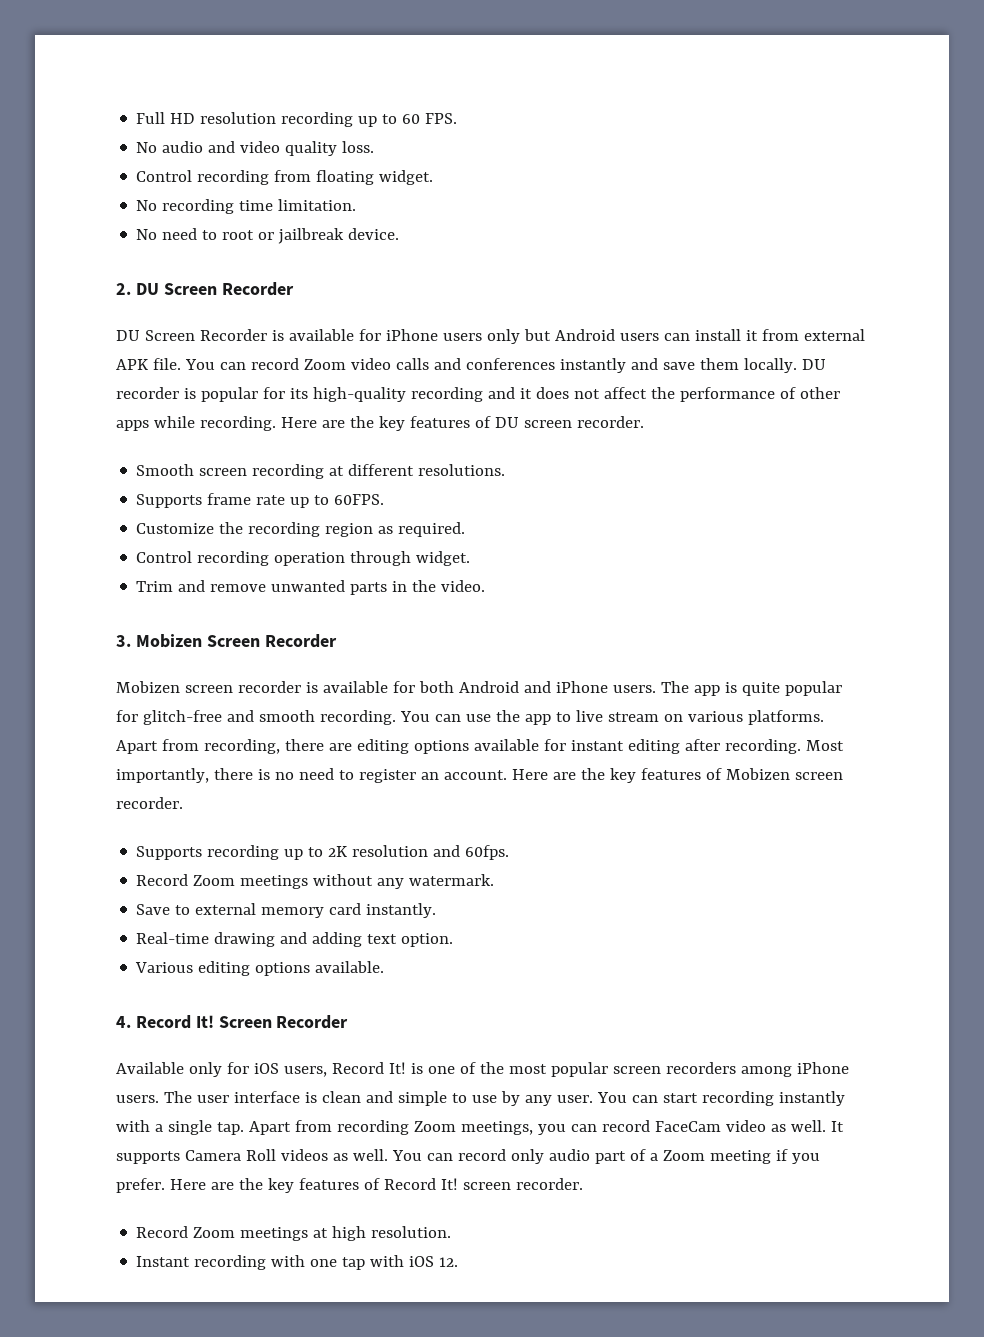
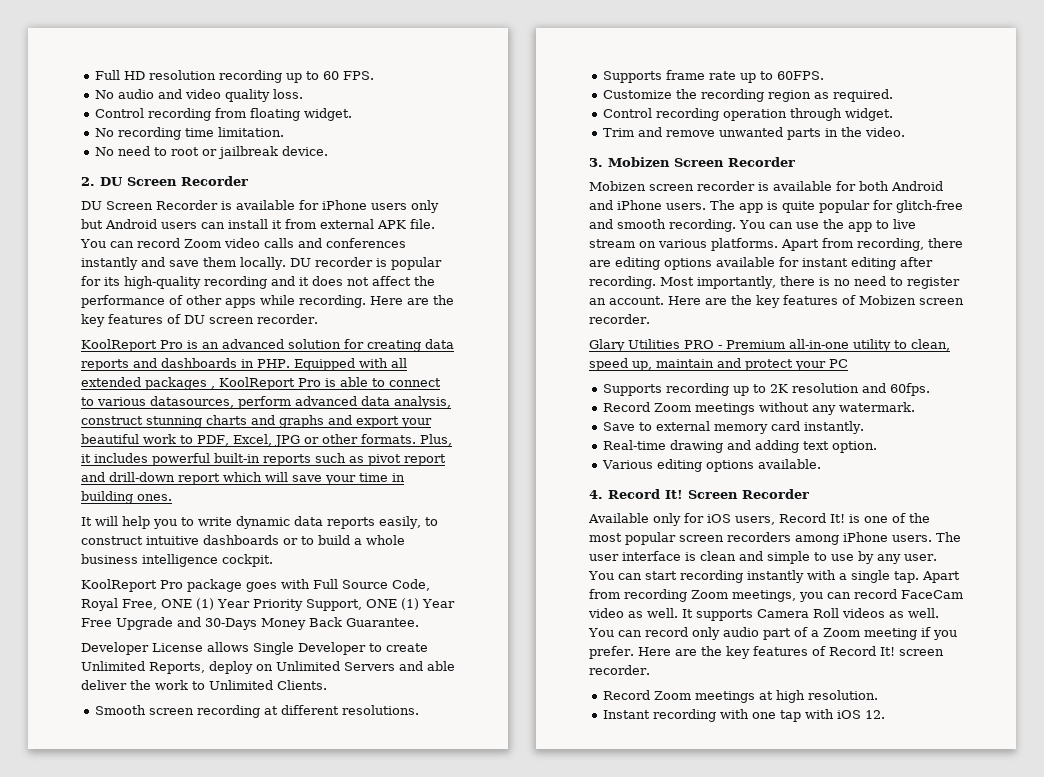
+ KoolReport Pro is an advanced solution for creating data reports and dashboards in PHP. Equipped with all extended packages , KoolReport Pro is able to connect to various datasources, perform advanced data analysis, construct stunning charts and graphs and export your beautiful work to PDF, Excel, JPG or other formats. Plus, it includes powerful built-in reports such as pivot report and drill-down report which will save your time in building ones.
+ It will help you to write dynamic data reports easily, to construct intuitive dashboards or to build a whole business intelligence cockpit.
+ KoolReport Pro package goes with Full Source Code, Royal Free, ONE (1) Year Priority Support, ONE (1) Year Free Upgrade and 30-Days Money Back Guarantee.
+ Developer License allows Single Developer to create Unlimited Reports, deploy on Unlimited Servers and able deliver the work to Unlimited Clients.
+ Glary Utilities PRO - Premium all-in-one utility to clean, speed up, maintain and protect your PC

